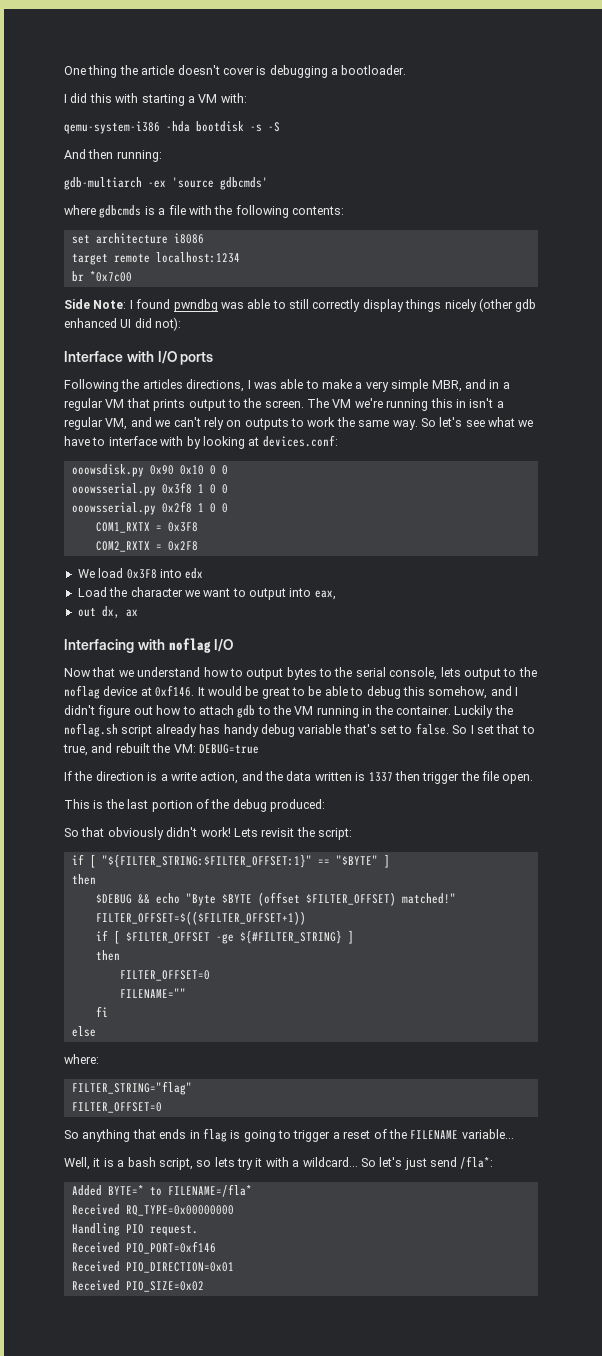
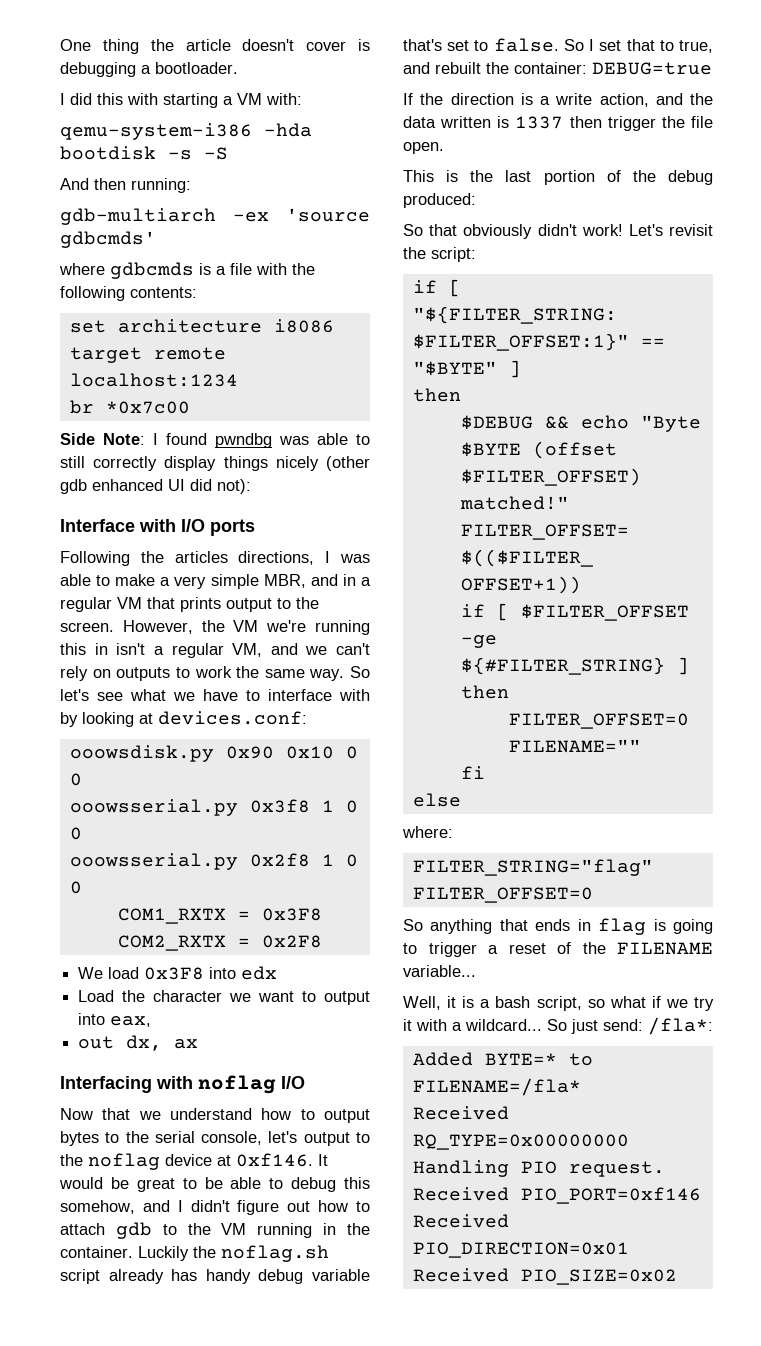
- The VM we're running this in isn't a regular VM, and we can't rely on outputs to work the same way.
+ However, the VM we're running this in isn't a regular VM, and we can't rely on outputs to work the same way.
- Now that we understand how to output bytes to the serial console, lets output to the noflag device at 0xf146.
+ Now that we understand how to output bytes to the serial console, let's output to the noflag device at 0xf146.
- So I set that to true, and rebuilt the VM: DEBUG=true
+ So I set that to true, and rebuilt the container: DEBUG=true
- Lets revisit the script:
+ Let's revisit the script:
- Well, it is a bash script, so lets try it with a wildcard...
+ Well, it is a bash script, so what if we try it with a wildcard...
- So let's just send /fla*:
+ So just send: /fla*:

